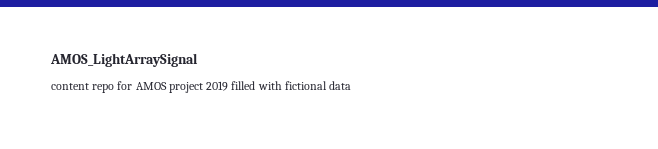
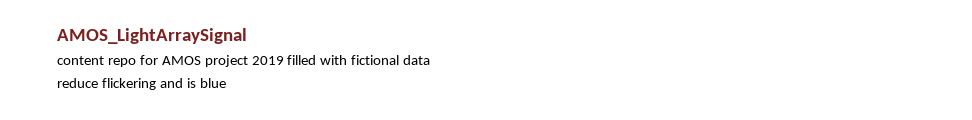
+ reduce flickering and is blue

